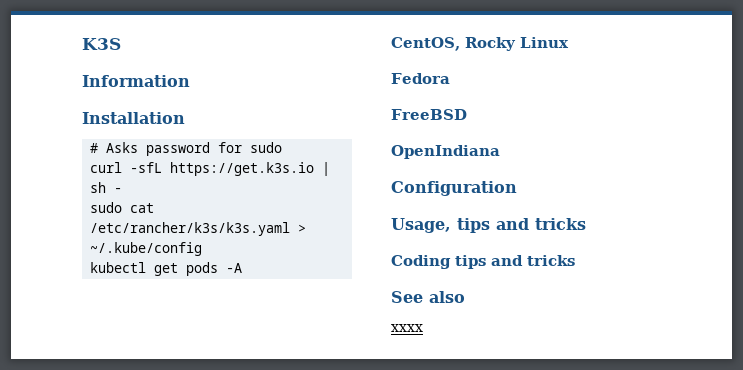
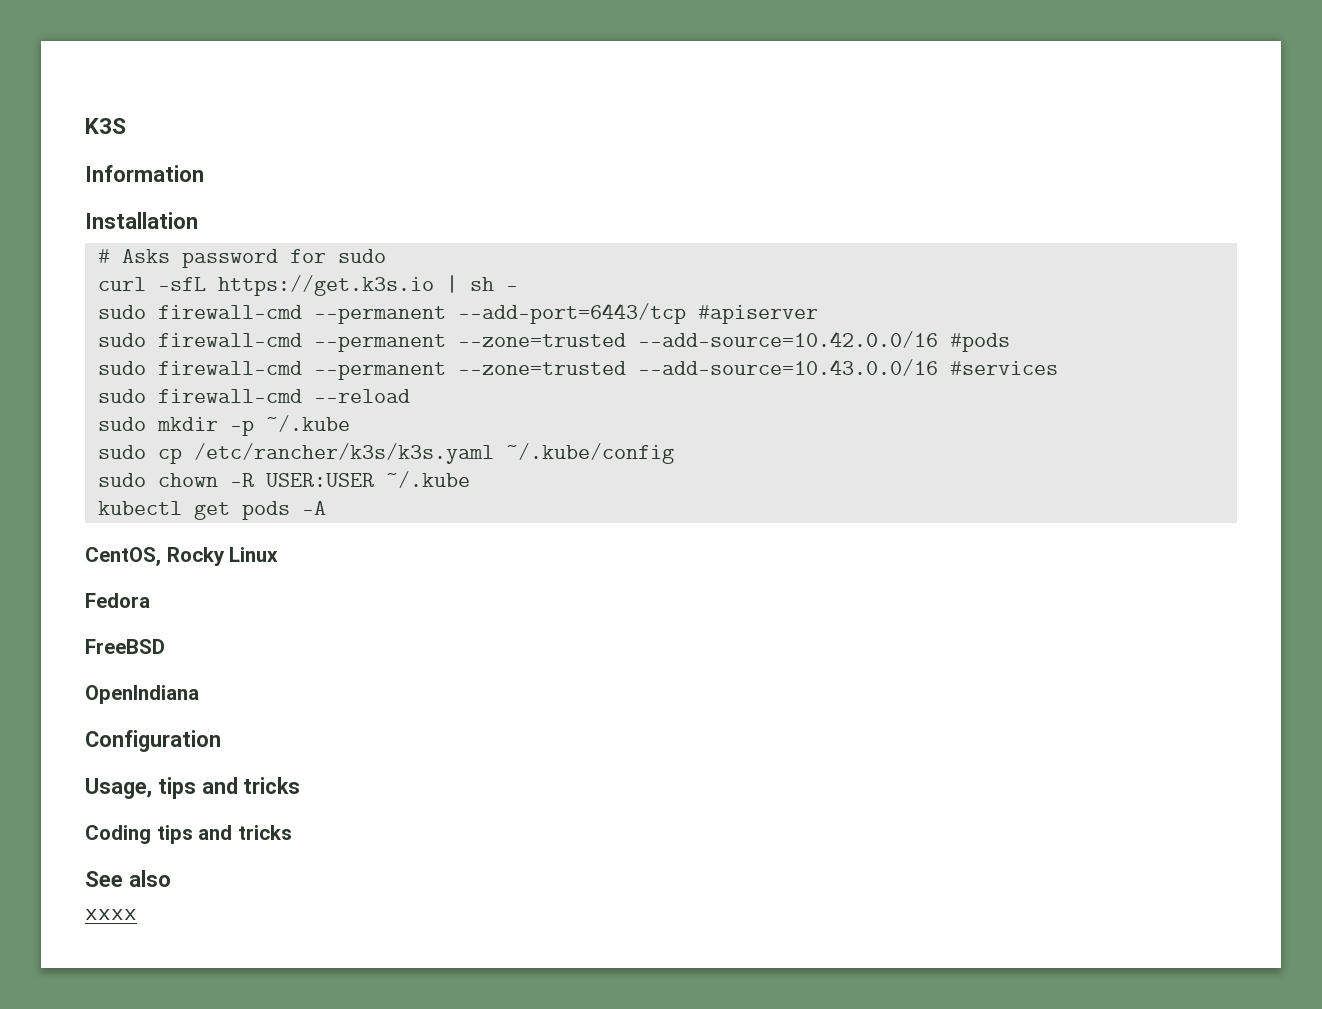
- sudo cat /etc/rancher/k3s/k3s.yaml > ~/.kube/config
+ sudo firewall-cmd --permanent --add-port=6443/tcp #apiserver
+ sudo firewall-cmd --permanent --zone=trusted --add-source=10.42.0.0/16 #pods
+ sudo firewall-cmd --permanent --zone=trusted --add-source=10.43.0.0/16 #services
+ sudo firewall-cmd --reload
+ sudo mkdir -p ~/.kube
+ sudo cp /etc/rancher/k3s/k3s.yaml ~/.kube/config
+ sudo chown -R USER:USER ~/.kube

